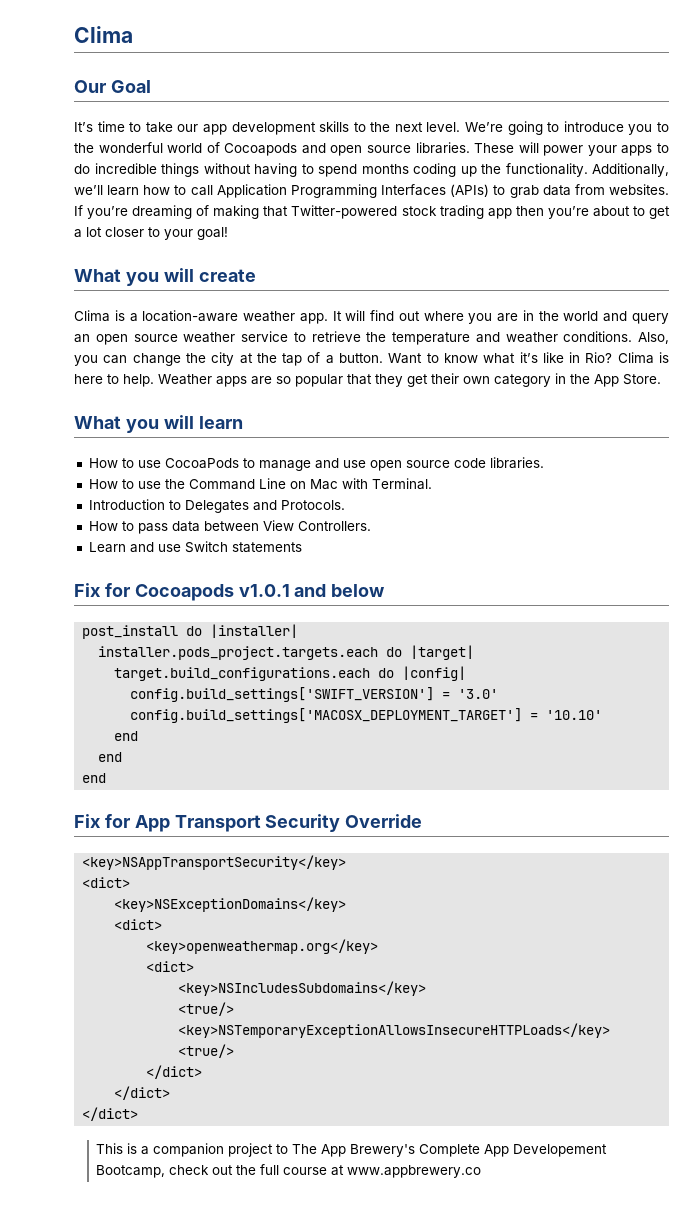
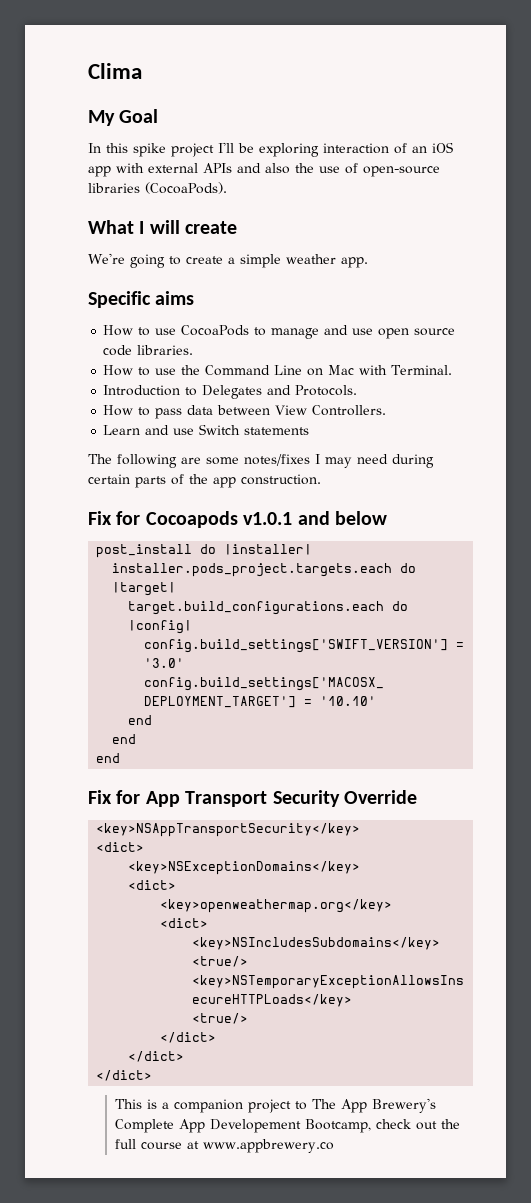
- Our Goal
+ My Goal
- It’s time to take our app development skills to the next level. We’re going to introduce you to the wonderful world of Cocoapods and open source libraries. These will power your apps to do incredible things without having to spend months coding up the functionality. Additionally, we’ll learn how to call Application Programming Interfaces (APIs) to grab data from websites. If you’re dreaming of making that Twitter-powered stock trading app then you’re about to get a lot closer to your goal!
- What you will create
- Clima is a location-aware weather app. It will find out where you are in the world and query an open source weather service to retrieve the temperature and weather conditions. Also, you can change the city at the tap of a button. Want to know what it’s like in Rio? Clima is here to help. Weather apps are so popular that they get their own category in the App Store.
- What you will learn
+ In this spike project I'll be exploring interaction of an iOS app with external APIs and also the use of open-source libraries (CocoaPods).
+ What I will create
+ We're going to create a simple weather app.
+ Specific aims
+ The following are some notes/fixes I may need during certain parts of the app construction.

